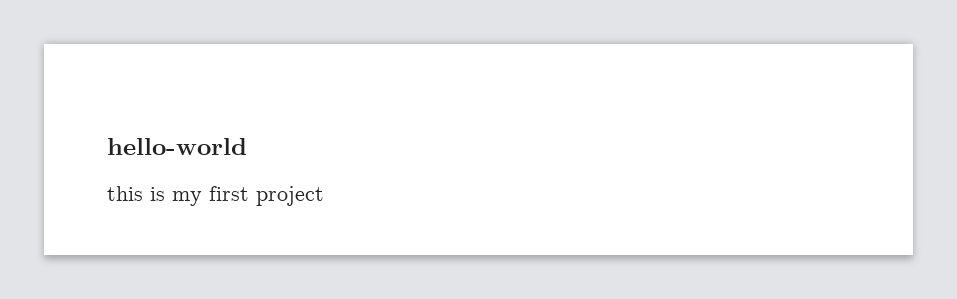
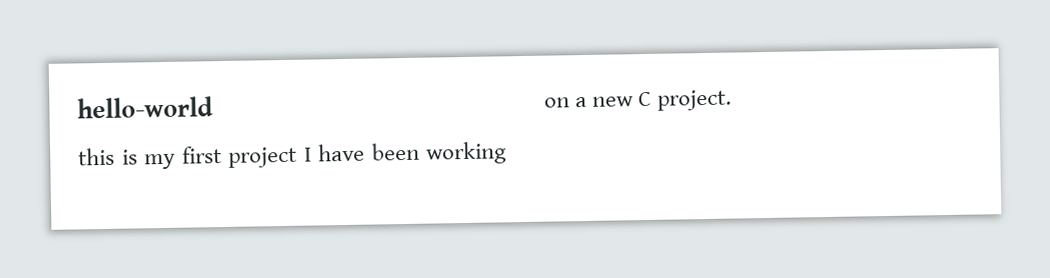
- this is my first project
+ this is my first project I have been working on a new C project.

